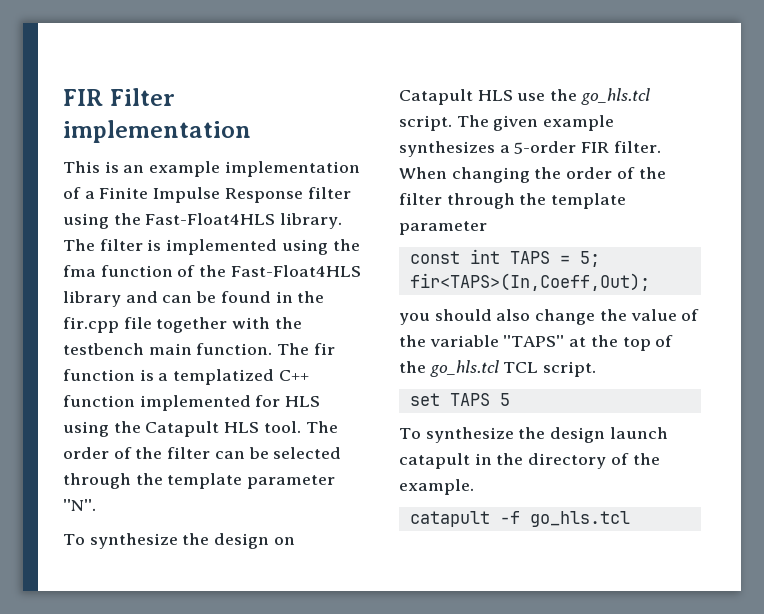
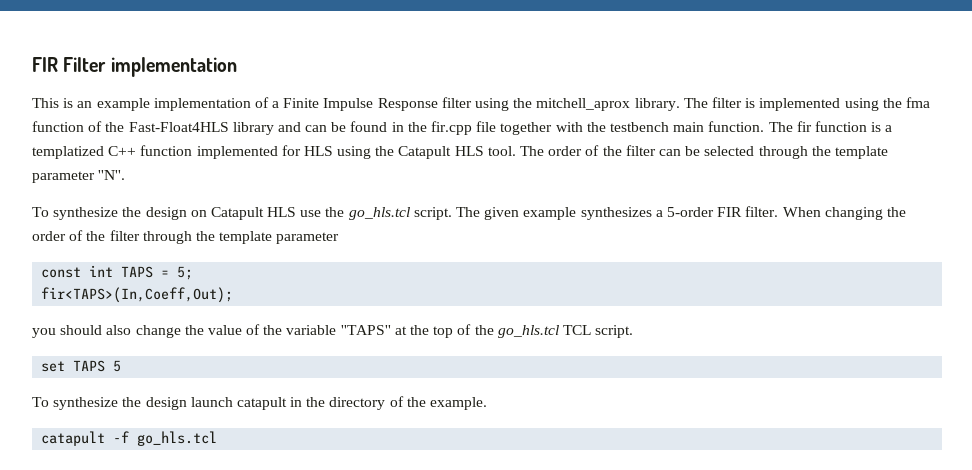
- This is an example implementation of a Finite Impulse Response filter using the Fast-Float4HLS library.
+ This is an example implementation of a Finite Impulse Response filter using the mitchell_aprox library.

